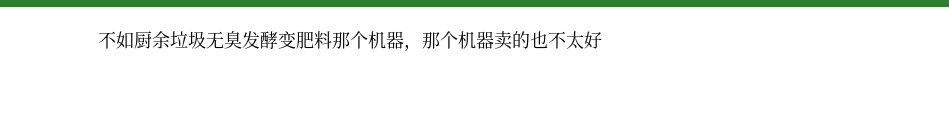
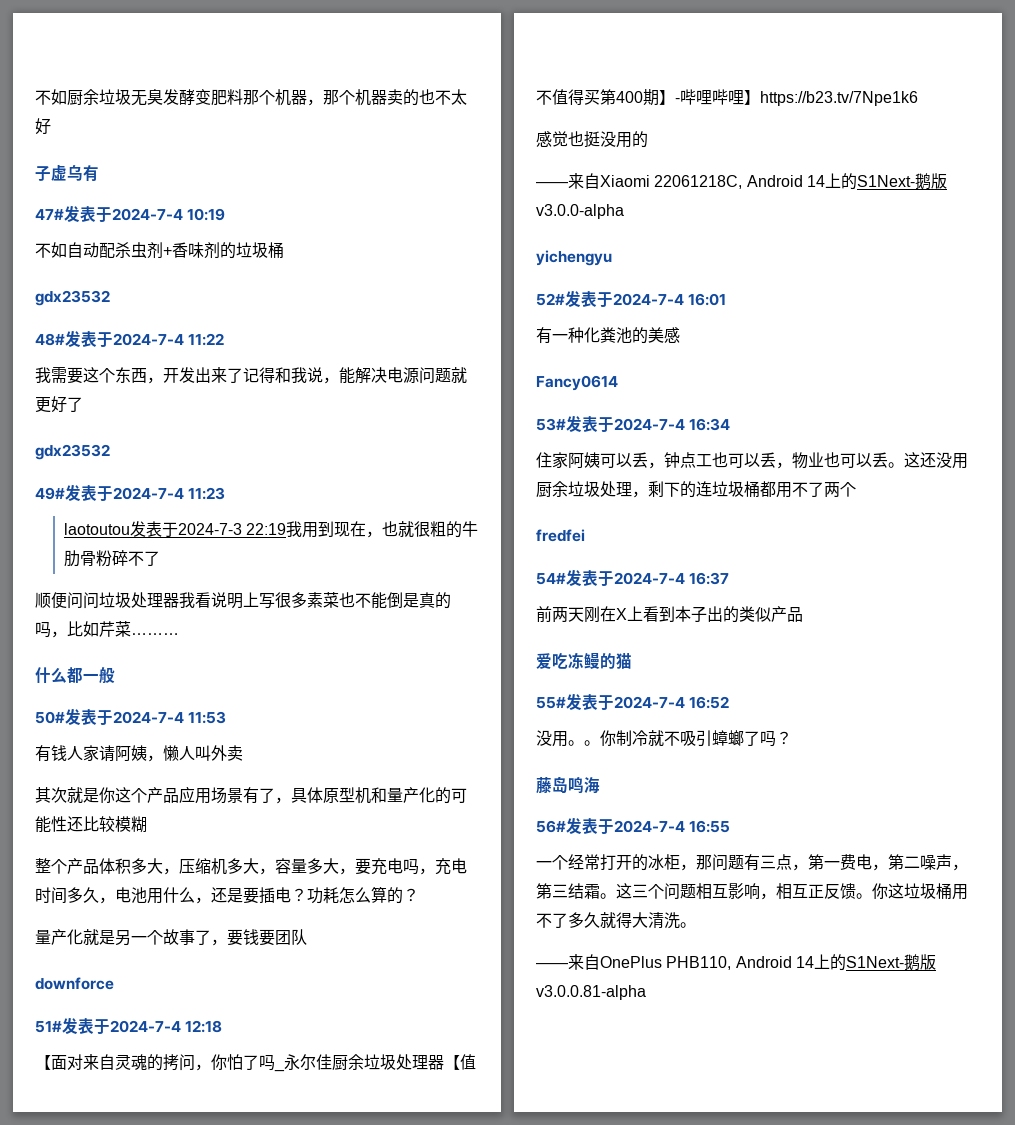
+ 子虚乌有
+ 47#发表于2024-7-4 10:19
+ 不如自动配杀虫剂+香味剂的垃圾桶
+ gdx23532
+ 48#发表于2024-7-4 11:22
+ 我需要这个东西，开发出来了记得和我说，能解决电源问题就更好了
+ gdx23532
+ 49#发表于2024-7-4 11:23
+ laotoutou发表于2024-7-3 22:19我用到现在，也就很粗的牛肋骨粉碎不了
+ 顺便问问垃圾处理器我看说明上写很多素菜也不能倒是真的吗，比如芹菜………
+ 什么都一般
+ 50#发表于2024-7-4 11:53
+ 有钱人家请阿姨，懒人叫外卖
+ 其次就是你这个产品应用场景有了，具体原型机和量产化的可能性还比较模糊
+ 整个产品体积多大，压缩机多大，容量多大，要充电吗，充电时间多久，电池用什么，还是要插电？功耗怎么算的？
+ 量产化就是另一个故事了，要钱要团队
+ downforce
+ 51#发表于2024-7-4 12:18
+ 【面对来自灵魂的拷问，你怕了吗_永尔佳厨余垃圾处理器【值不值得买第400期】-哔哩哔哩】https://b23.tv/7Npe1k6
+ 感觉也挺没用的
+ ——来自Xiaomi 22061218C, Android 14上的S1Next-鹅版v3.0.0-alpha
+ yichengyu
+ 52#发表于2024-7-4 16:01
+ 有一种化粪池的美感
+ Fancy0614
+ 53#发表于2024-7-4 16:34
+ 住家阿姨可以丢，钟点工也可以丢，物业也可以丢。这还没用厨余垃圾处理，剩下的连垃圾桶都用不了两个
+ fredfei
+ 54#发表于2024-7-4 16:37
+ 前两天刚在X上看到本子出的类似产品
+ 爱吃冻鳗的猫
+ 55#发表于2024-7-4 16:52
+ 没用。。你制冷就不吸引蟑螂了吗？
+ 藤岛鸣海
+ 56#发表于2024-7-4 16:55
+ 一个经常打开的冰柜，那问题有三点，第一费电，第二噪声，第三结霜。这三个问题相互影响，相互正反馈。你这垃圾桶用不了多久就得大清洗。
+ ——来自OnePlus PHB110, Android 14上的S1Next-鹅版v3.0.0.81-alpha

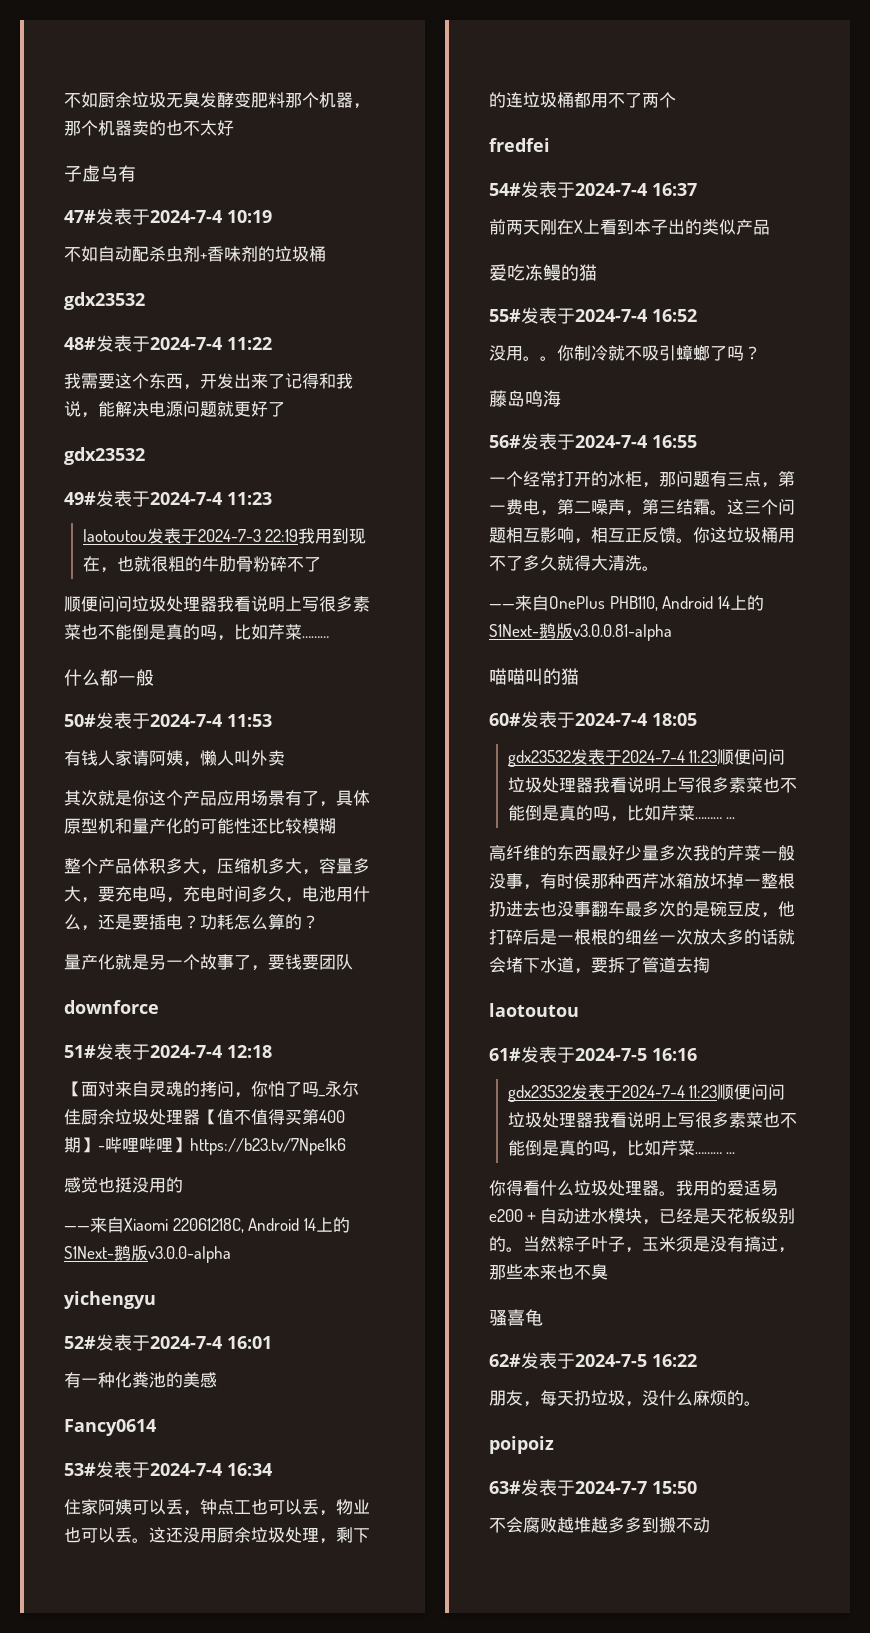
+ 喵喵叫的猫
+ 60#发表于2024-7-4 18:05
+ gdx23532发表于2024-7-4 11:23顺便问问垃圾处理器我看说明上写很多素菜也不能倒是真的吗，比如芹菜……… ...
+ 高纤维的东西最好少量多次我的芹菜一般没事，有时侯那种西芹冰箱放坏掉一整根扔进去也没事翻车最多次的是碗豆皮，他打碎后是一根根的细丝一次放太多的话就会堵下水道，要拆了管道去掏
+ laotoutou
+ 61#发表于2024-7-5 16:16
+ gdx23532发表于2024-7-4 11:23顺便问问垃圾处理器我看说明上写很多素菜也不能倒是真的吗，比如芹菜……… ...
+ 你得看什么垃圾处理器。我用的爱适易e200＋自动进水模块，已经是天花板级别的。当然粽子叶子，玉米须是没有搞过，那些本来也不臭
+ 骚喜龟
+ 62#发表于2024-7-5 16:22
+ 朋友，每天扔垃圾，没什么麻烦的。
+ poipoiz
+ 63#发表于2024-7-7 15:50
+ 不会腐败越堆越多多到搬不动

